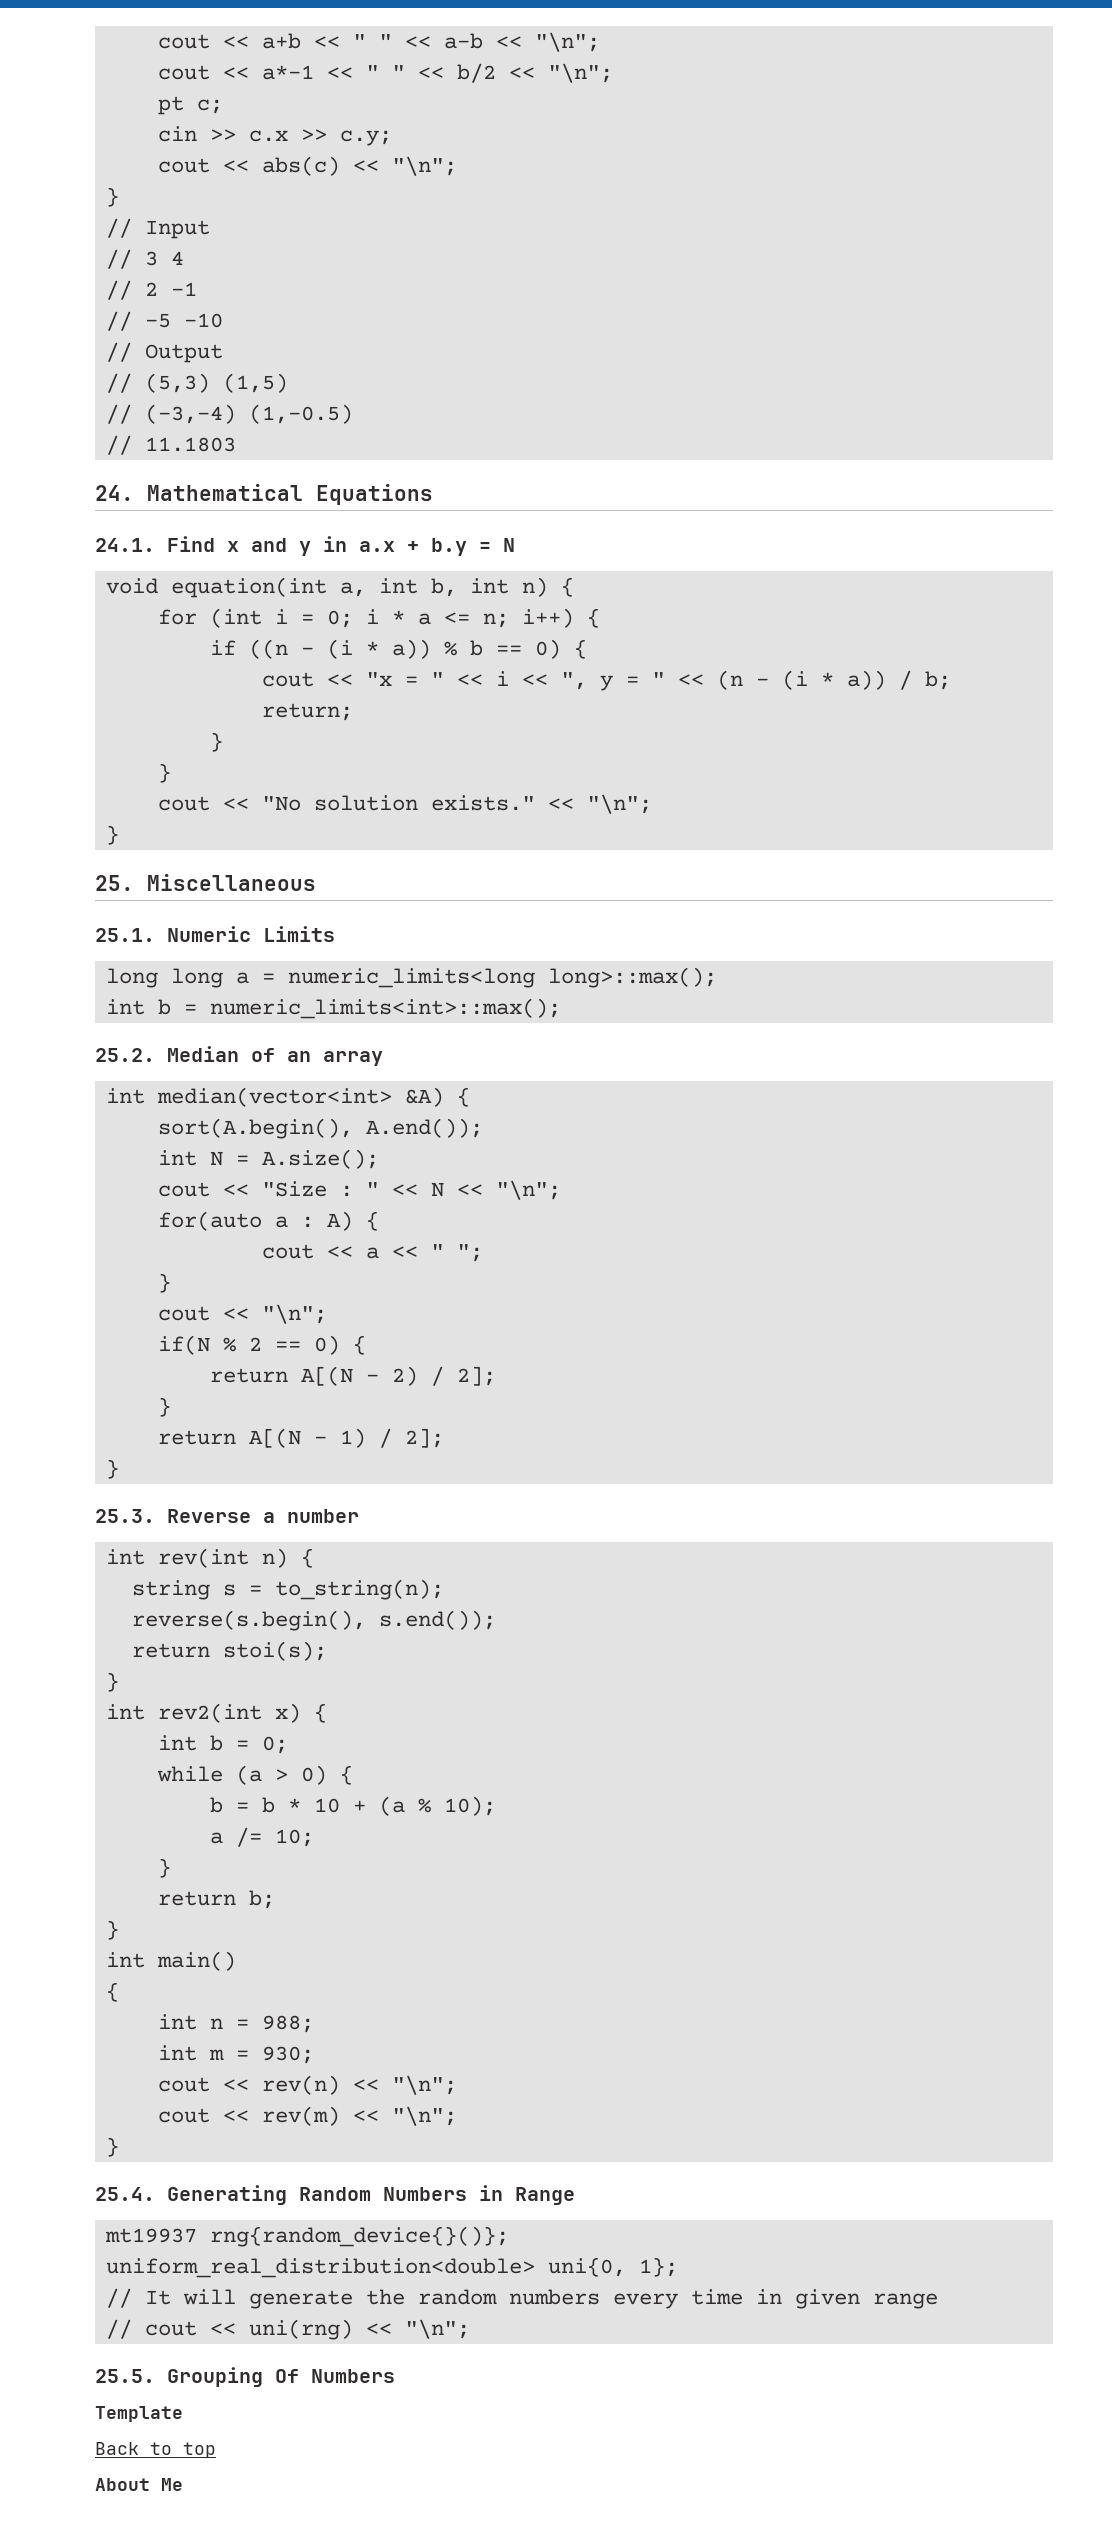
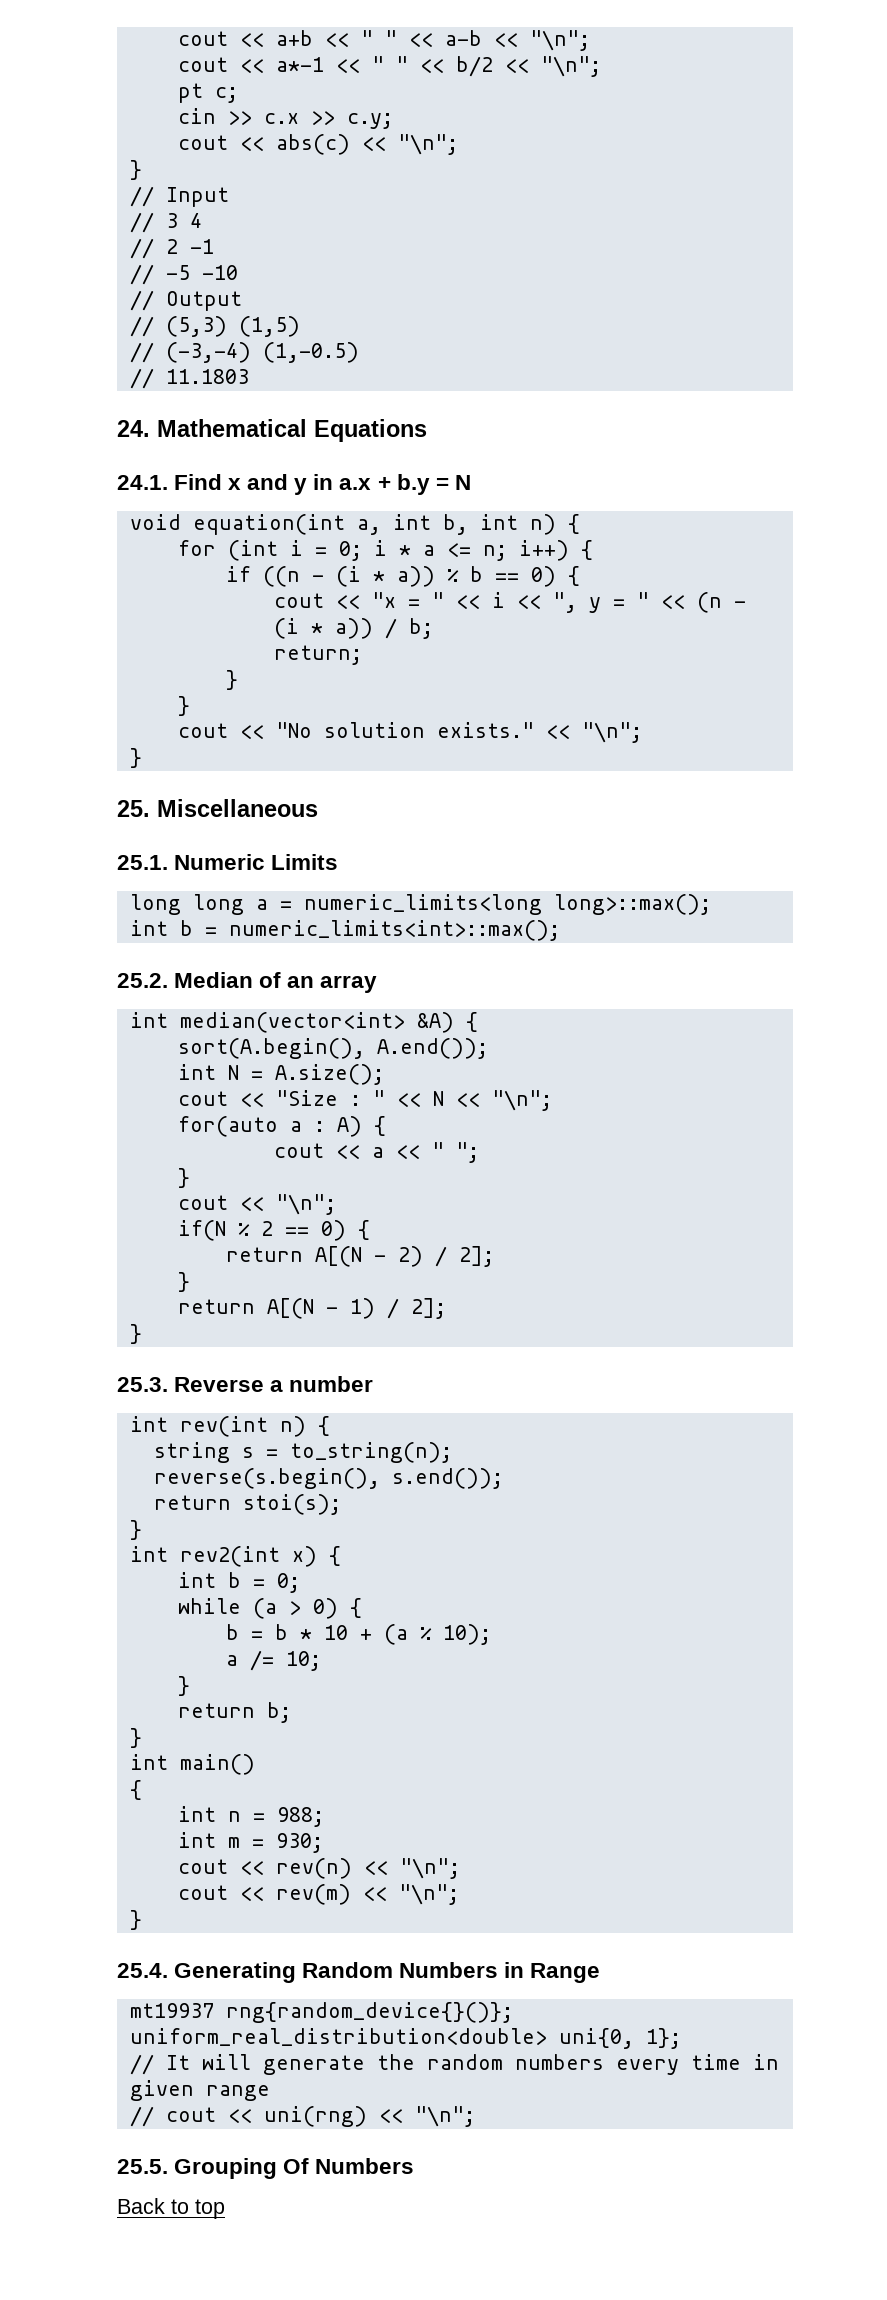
- Template
- About Me

